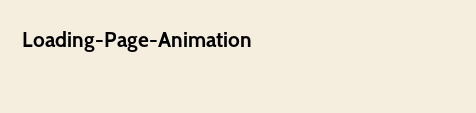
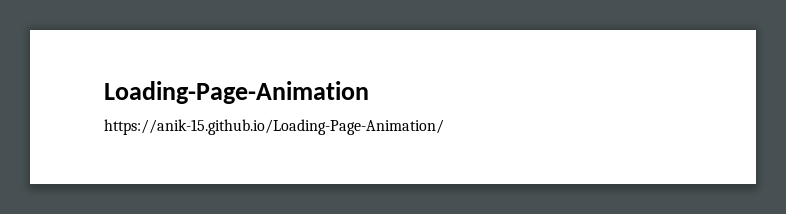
+ https://anik-15.github.io/Loading-Page-Animation/

